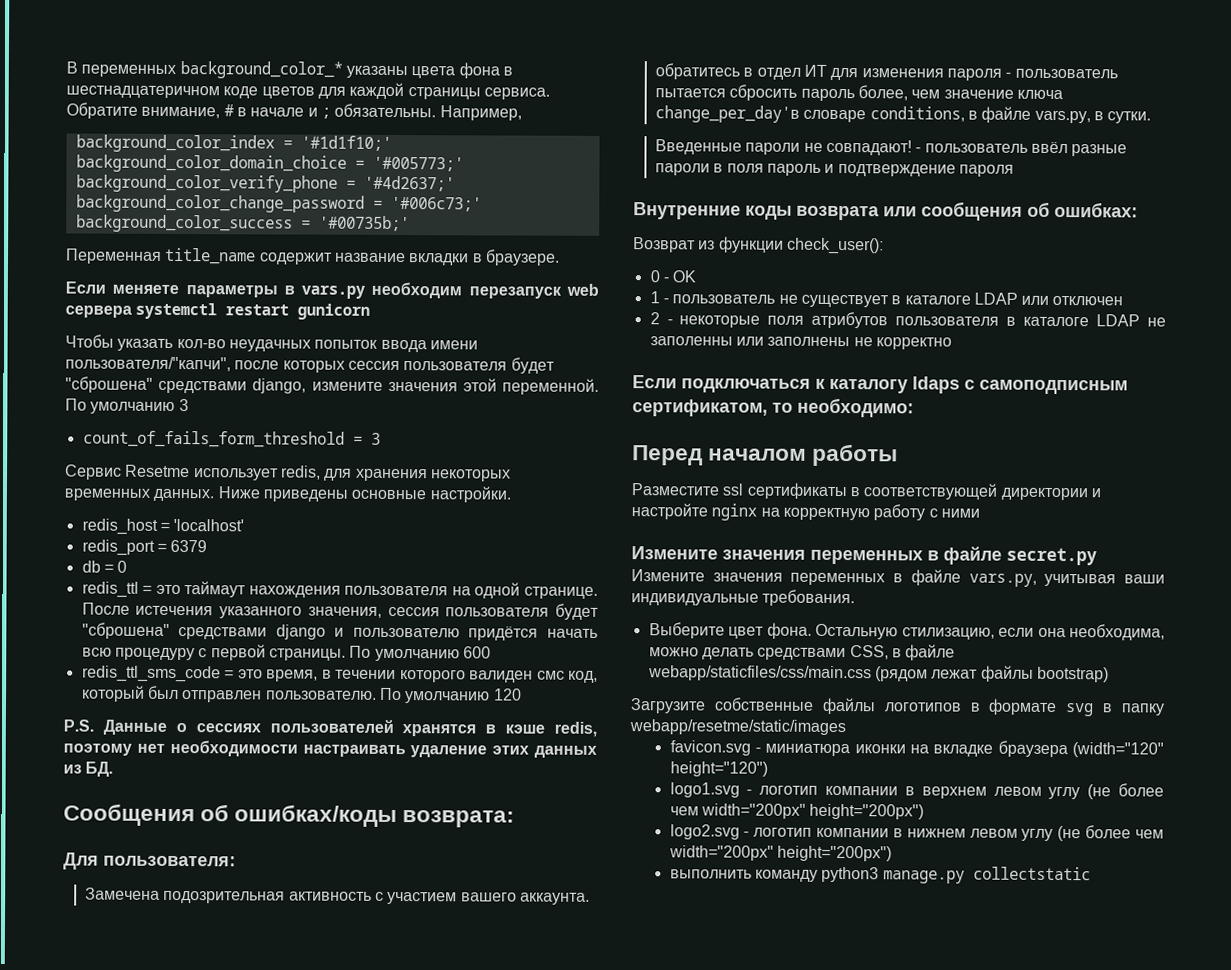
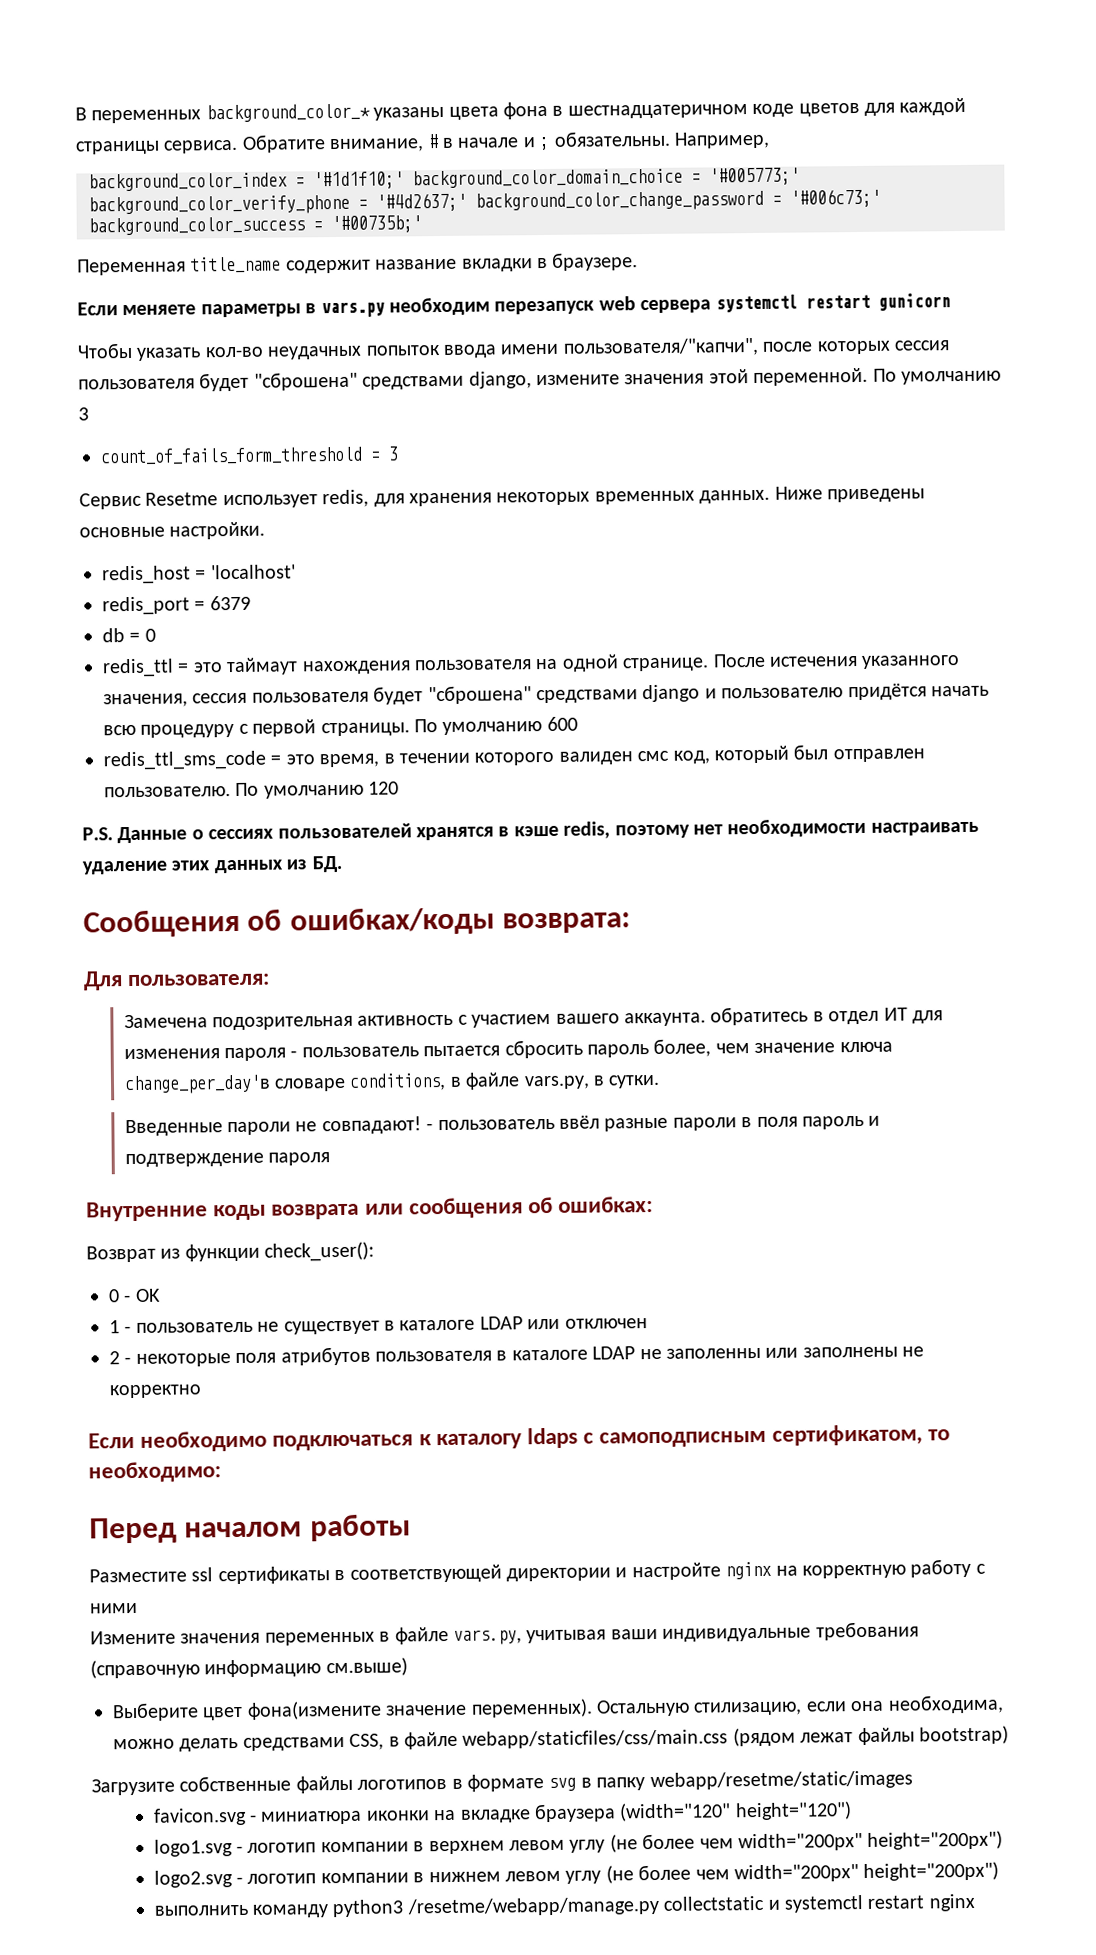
- Если подключаться к каталогу ldaps с самоподписным сертификатом, то необходимо:
+ Если необходимо подключаться к каталогу ldaps с самоподписным сертификатом, то необходимо:
- Измените значения переменных в файле secret.py
- Измените значения переменных в файле vars.py, учитывая ваши индивидуальные требования.
+ Измените значения переменных в файле vars.py, учитывая ваши индивидуальные требования (справочную информацию см.выше)
- Выберите цвет фона.
+ Выберите цвет фона(измените значение переменных).
- выполнить команду python3 manage.py collectstatic
+ выполнить команду python3 /resetme/webapp/manage.py collectstatic и systemctl restart nginx

